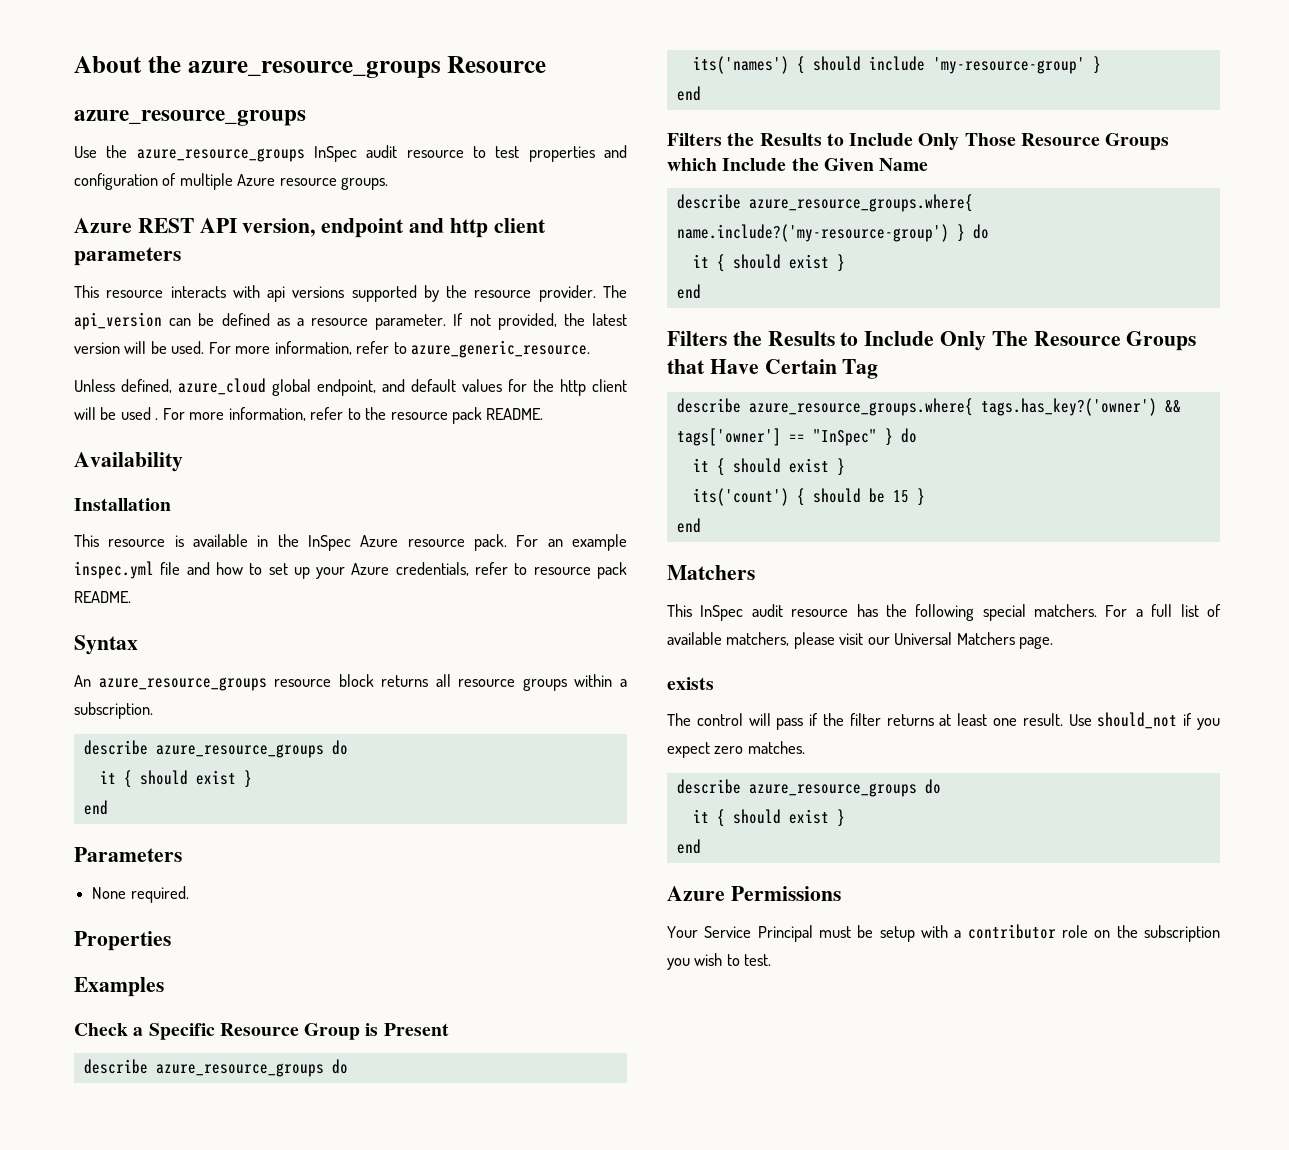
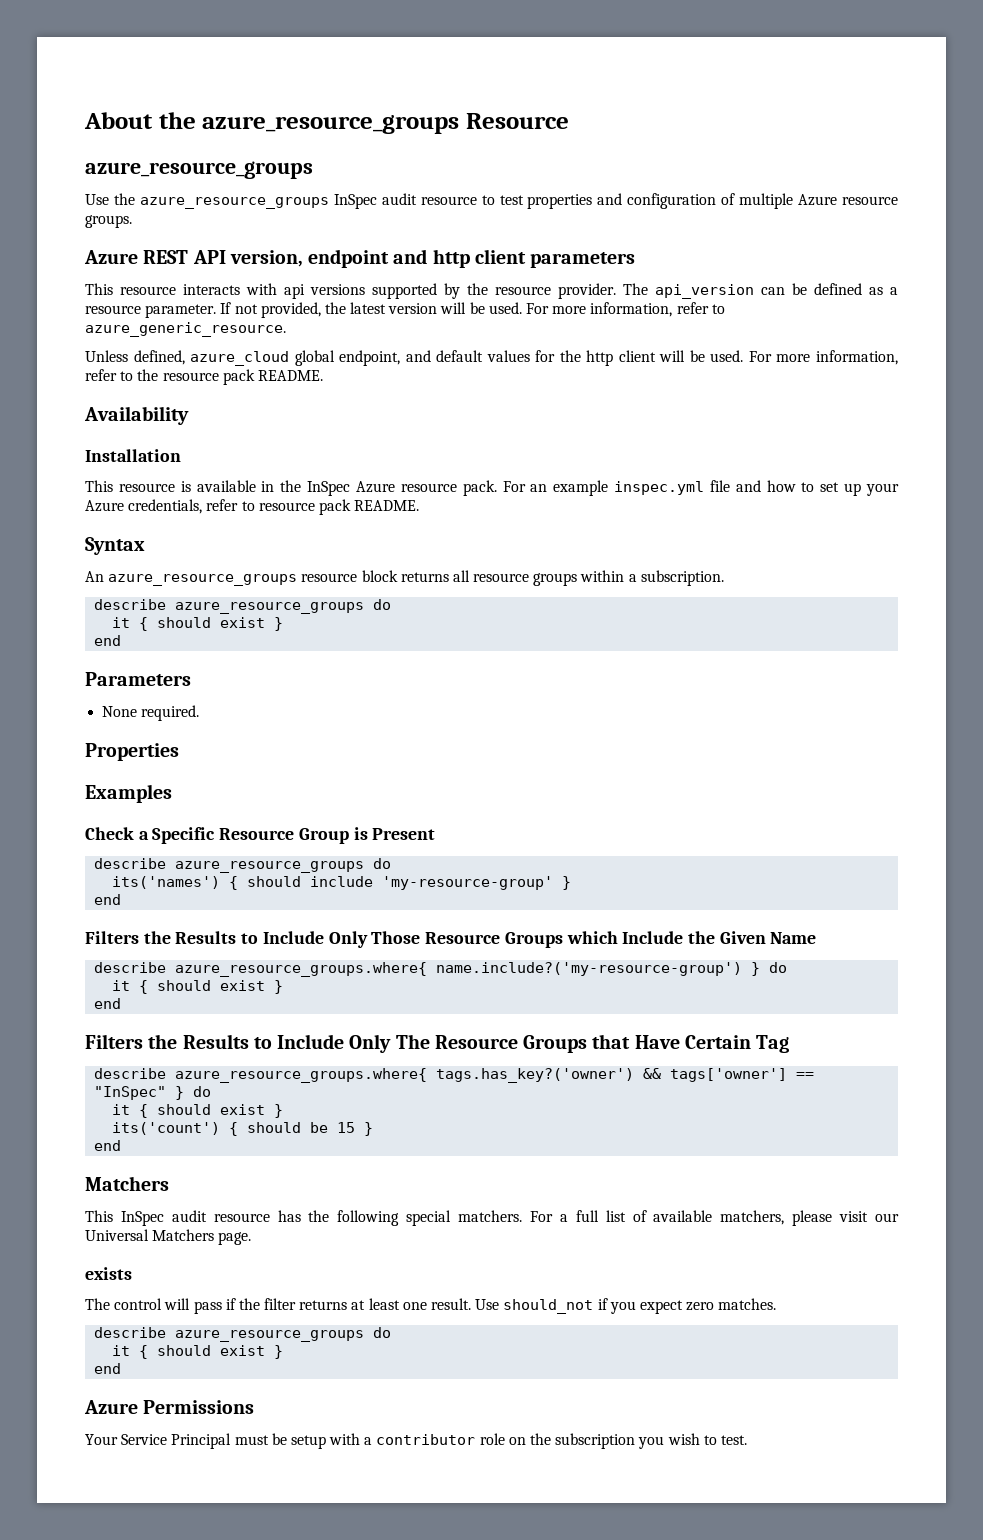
- Unless defined, azure_cloud global endpoint, and default values for the http client will be used .
+ Unless defined, azure_cloud global endpoint, and default values for the http client will be used.

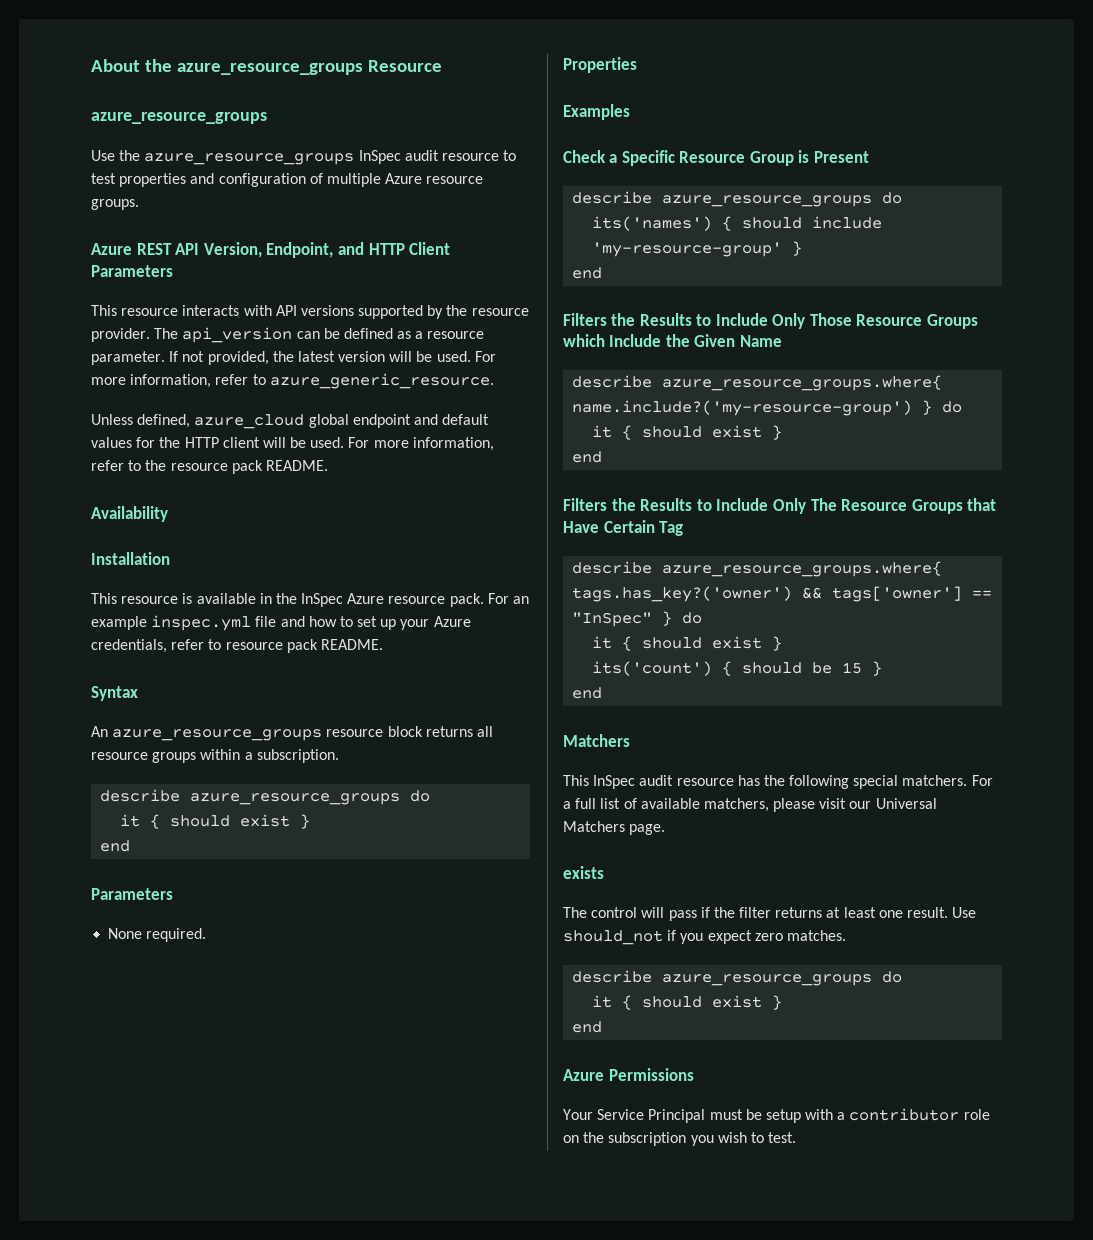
- Azure REST API version, endpoint and http client parameters
+ Azure REST API Version, Endpoint, and HTTP Client Parameters
- This resource interacts with api versions supported by the resource provider.
+ This resource interacts with API versions supported by the resource provider.
- Unless defined, azure_cloud global endpoint, and default values for the http client will be used.
+ Unless defined, azure_cloud global endpoint and default values for the HTTP client will be used.

